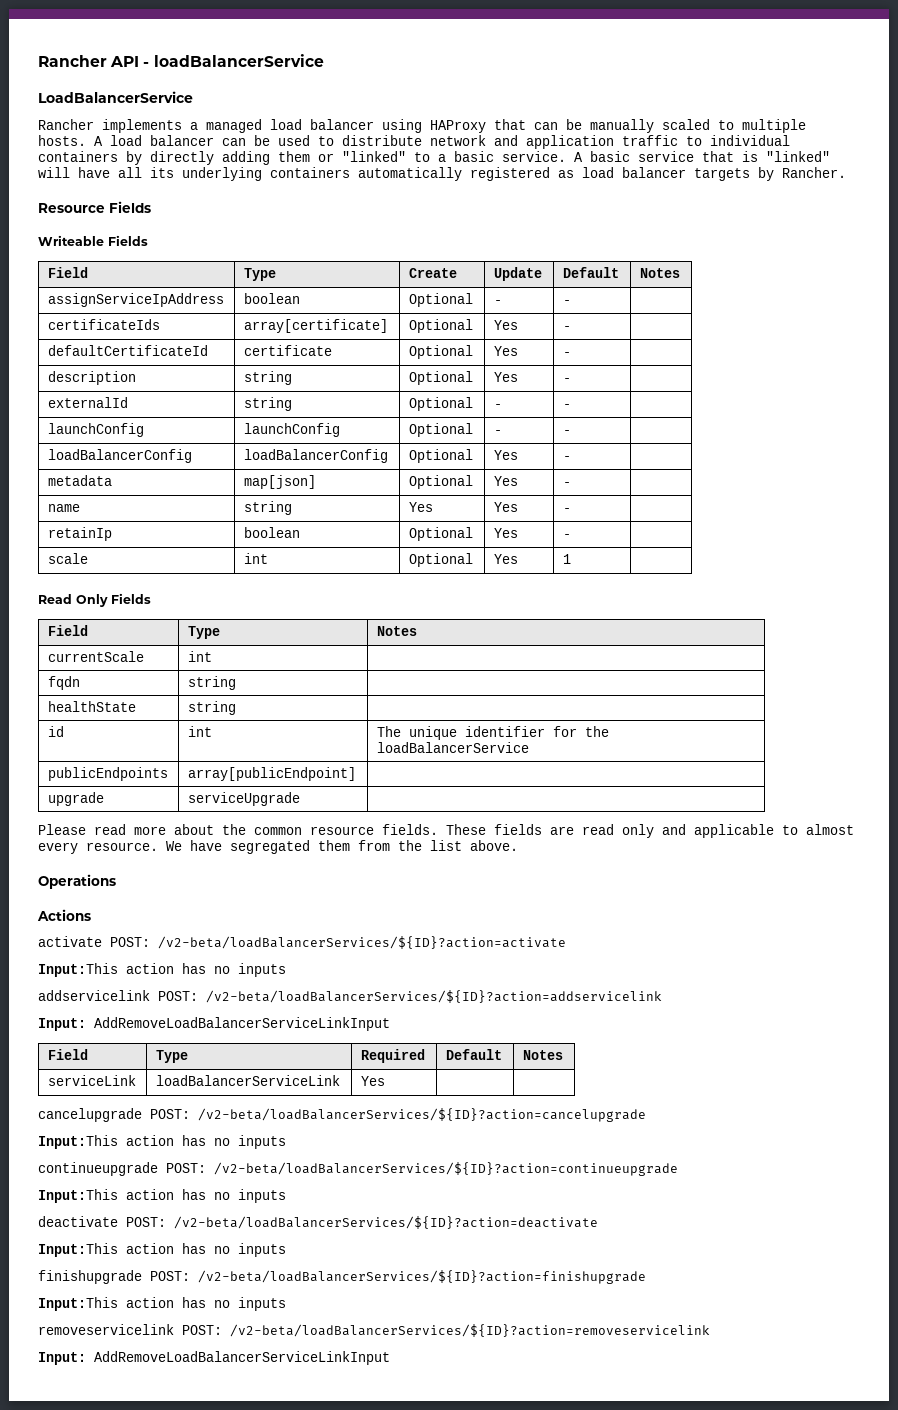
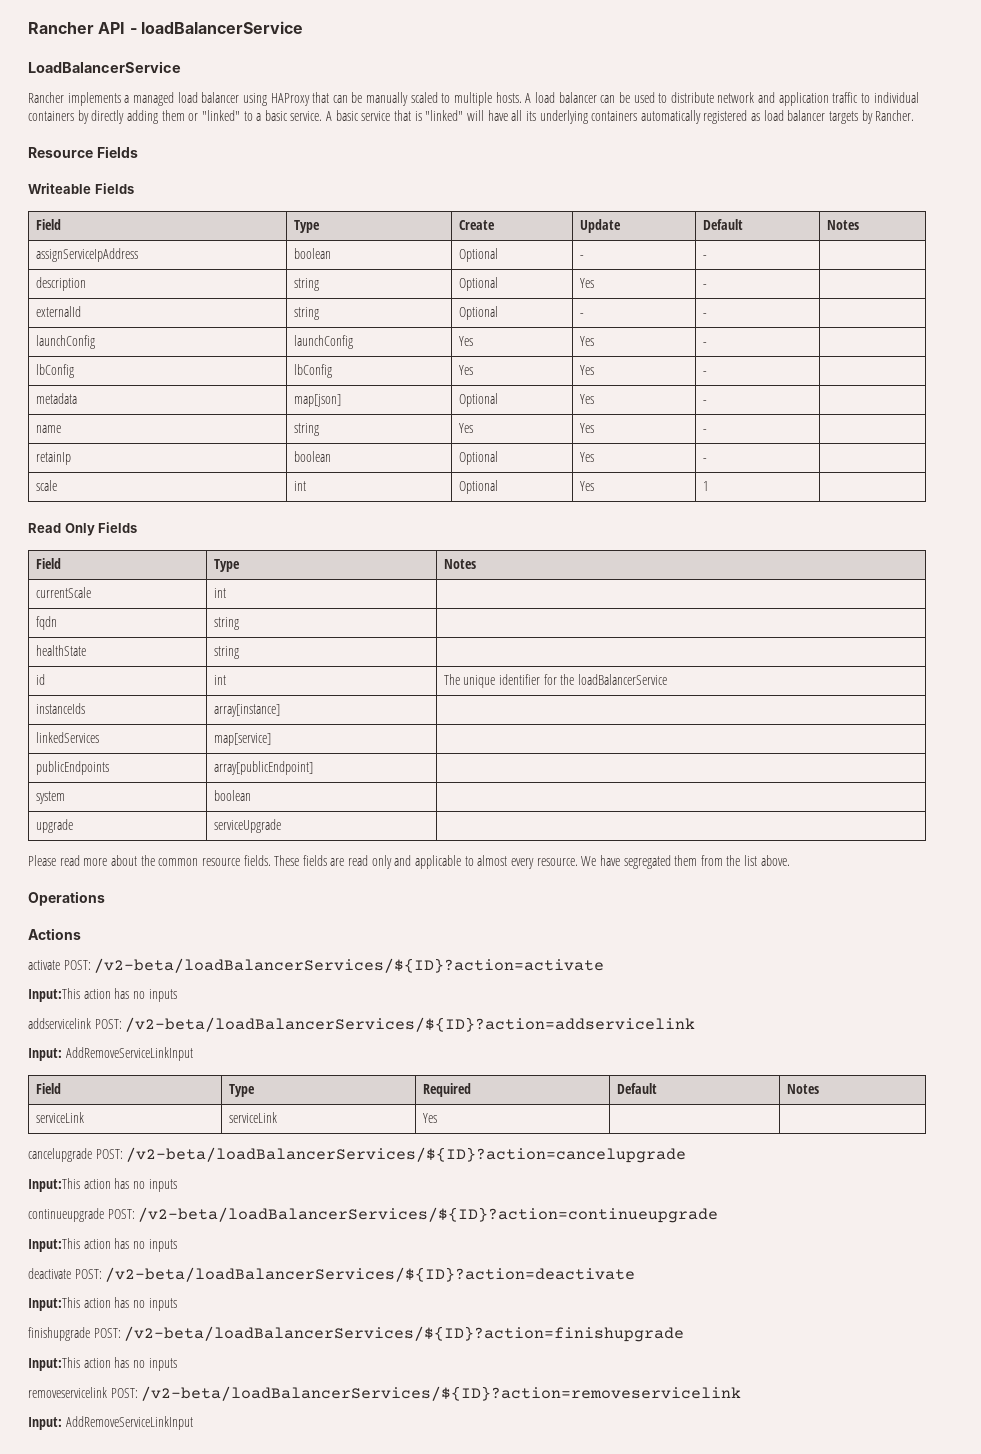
- certificateIds | array[certificate] | Optional | Yes | - |
- defaultCertificateId | certificate | Optional | Yes | - |
- launchConfig | launchConfig | Optional | - | - |
- loadBalancerConfig | loadBalancerConfig | Optional | Yes | - |
+ launchConfig | launchConfig | Yes | Yes | - |
+ lbConfig | lbConfig | Yes | Yes | - |
+ instanceIds | array[instance] |
+ linkedServices | map[service] |
+ system | boolean |
  addservicelink POST: /v2-beta/loadBalancerServices/${ID}?action=addservicelink
- Input: AddRemoveLoadBalancerServiceLinkInput
+ Input: AddRemoveServiceLinkInput
- serviceLink | loadBalancerServiceLink | Yes | |
+ serviceLink | serviceLink | Yes | |
  removeservicelink POST: /v2-beta/loadBalancerServices/${ID}?action=removeservicelink
- Input: AddRemoveLoadBalancerServiceLinkInput
+ Input: AddRemoveServiceLinkInput

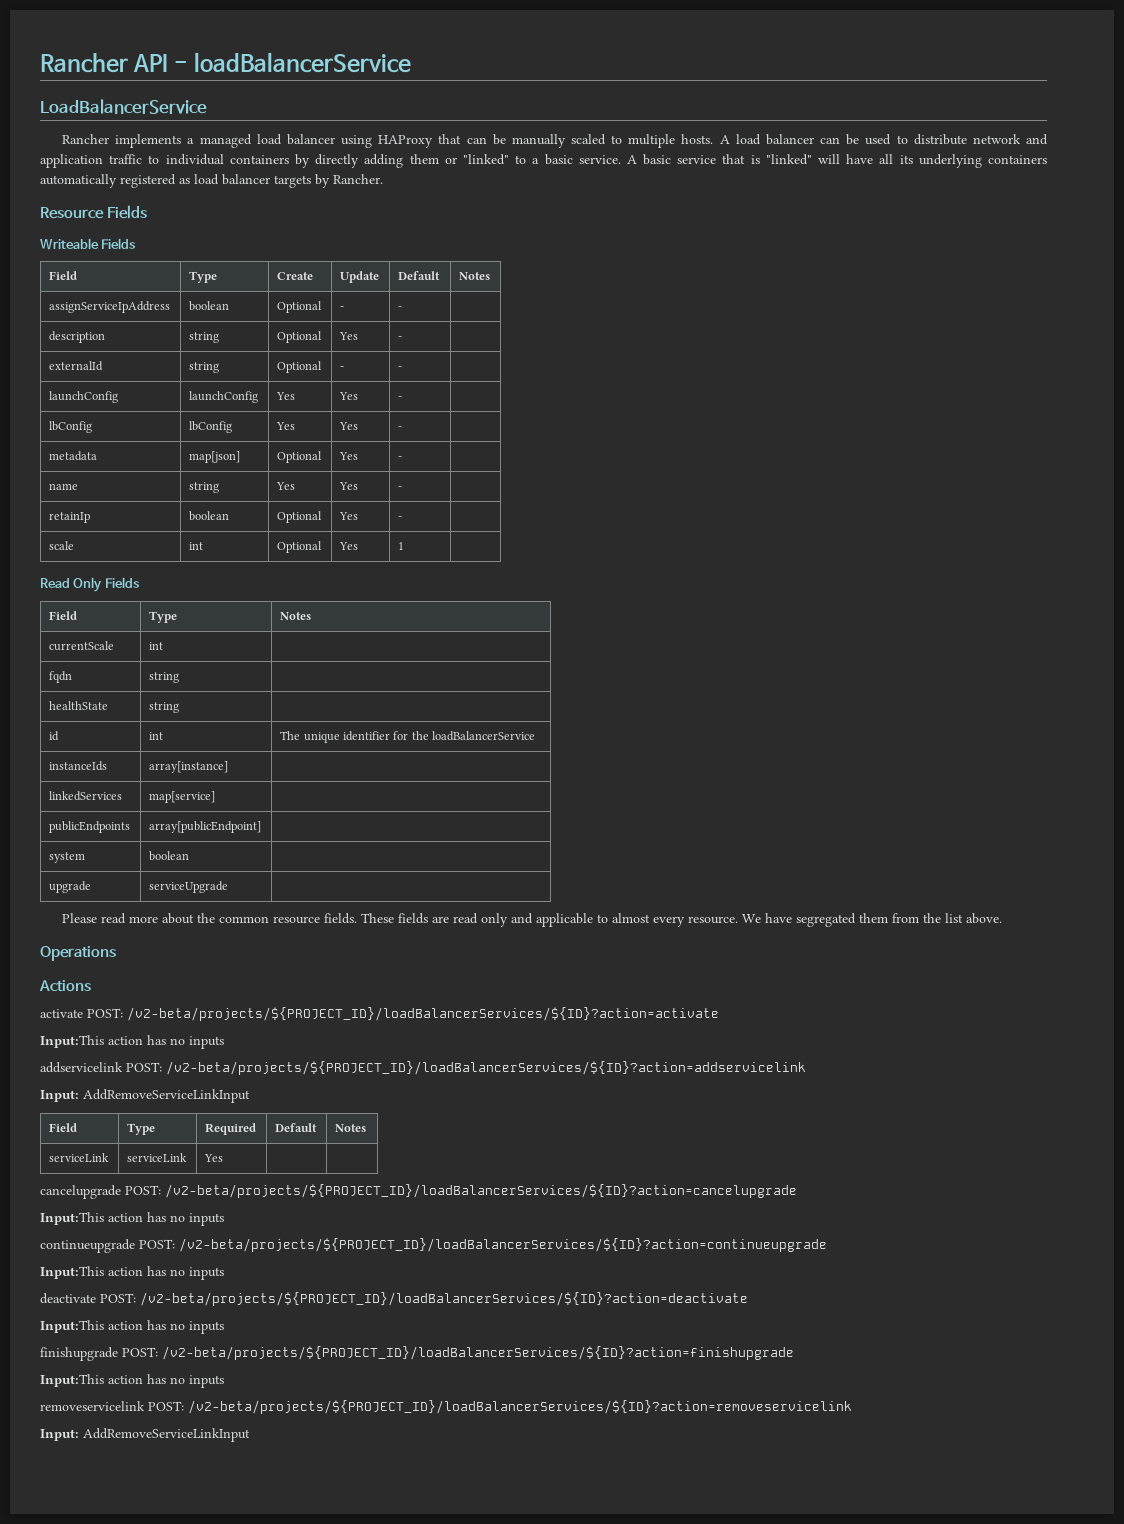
- activate POST: /v2-beta/loadBalancerServices/${ID}?action=activate
+ activate POST: /v2-beta/projects/${PROJECT_ID}/loadBalancerServices/${ID}?action=activate
- addservicelink POST: /v2-beta/loadBalancerServices/${ID}?action=addservicelink
+ addservicelink POST: /v2-beta/projects/${PROJECT_ID}/loadBalancerServices/${ID}?action=addservicelink
- cancelupgrade POST: /v2-beta/loadBalancerServices/${ID}?action=cancelupgrade
+ cancelupgrade POST: /v2-beta/projects/${PROJECT_ID}/loadBalancerServices/${ID}?action=cancelupgrade
- continueupgrade POST: /v2-beta/loadBalancerServices/${ID}?action=continueupgrade
+ continueupgrade POST: /v2-beta/projects/${PROJECT_ID}/loadBalancerServices/${ID}?action=continueupgrade
- deactivate POST: /v2-beta/loadBalancerServices/${ID}?action=deactivate
+ deactivate POST: /v2-beta/projects/${PROJECT_ID}/loadBalancerServices/${ID}?action=deactivate
- finishupgrade POST: /v2-beta/loadBalancerServices/${ID}?action=finishupgrade
+ finishupgrade POST: /v2-beta/projects/${PROJECT_ID}/loadBalancerServices/${ID}?action=finishupgrade
- removeservicelink POST: /v2-beta/loadBalancerServices/${ID}?action=removeservicelink
+ removeservicelink POST: /v2-beta/projects/${PROJECT_ID}/loadBalancerServices/${ID}?action=removeservicelink

